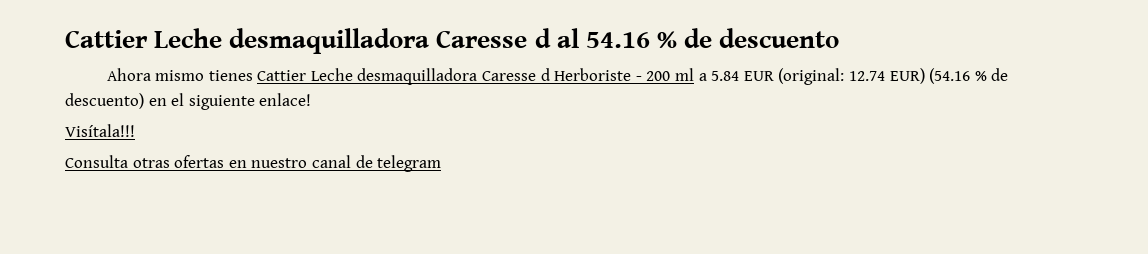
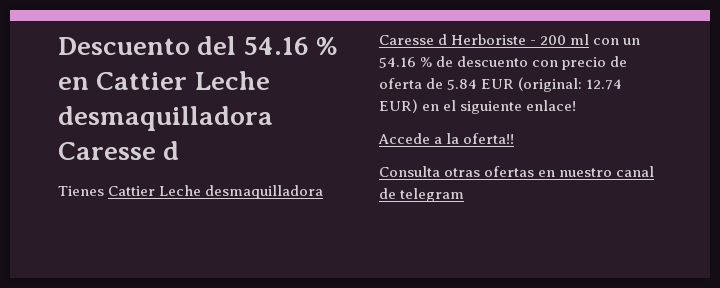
- Cattier Leche desmaquilladora Caresse d al 54.16 % de descuento
- Ahora mismo tienes Cattier Leche desmaquilladora Caresse d Herboriste - 200 ml a 5.84 EUR (original: 12.74 EUR) (54.16 % de descuento) en el siguiente enlace!
+ Descuento del 54.16 % en Cattier Leche desmaquilladora Caresse d
+ Tienes Cattier Leche desmaquilladora Caresse d Herboriste - 200 ml con un 54.16 % de descuento con precio de oferta de 5.84 EUR (original: 12.74 EUR) en el siguiente enlace!
- Visítala!!!
+ Accede a la oferta!!

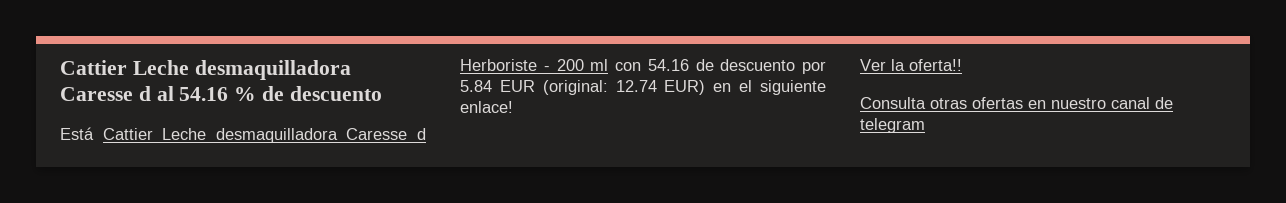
- Descuento del 54.16 % en Cattier Leche desmaquilladora Caresse d
- Tienes Cattier Leche desmaquilladora Caresse d Herboriste - 200 ml con un 54.16 % de descuento con precio de oferta de 5.84 EUR (original: 12.74 EUR) en el siguiente enlace!
+ Cattier Leche desmaquilladora Caresse d al 54.16 % de descuento
+ Está Cattier Leche desmaquilladora Caresse d Herboriste - 200 ml con 54.16 de descuento por 5.84 EUR (original: 12.74 EUR) en el siguiente enlace!
- Accede a la oferta!!
+ Ver la oferta!!

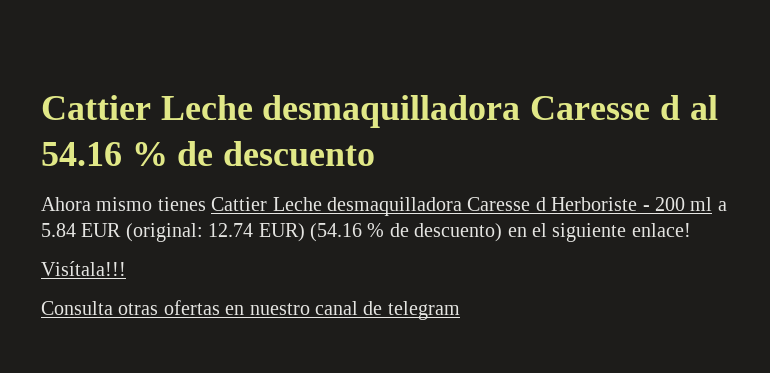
- Está Cattier Leche desmaquilladora Caresse d Herboriste - 200 ml con 54.16 de descuento por 5.84 EUR (original: 12.74 EUR) en el siguiente enlace!
+ Ahora mismo tienes Cattier Leche desmaquilladora Caresse d Herboriste - 200 ml a 5.84 EUR (original: 12.74 EUR) (54.16 % de descuento) en el siguiente enlace!
- Ver la oferta!!
+ Visítala!!!

